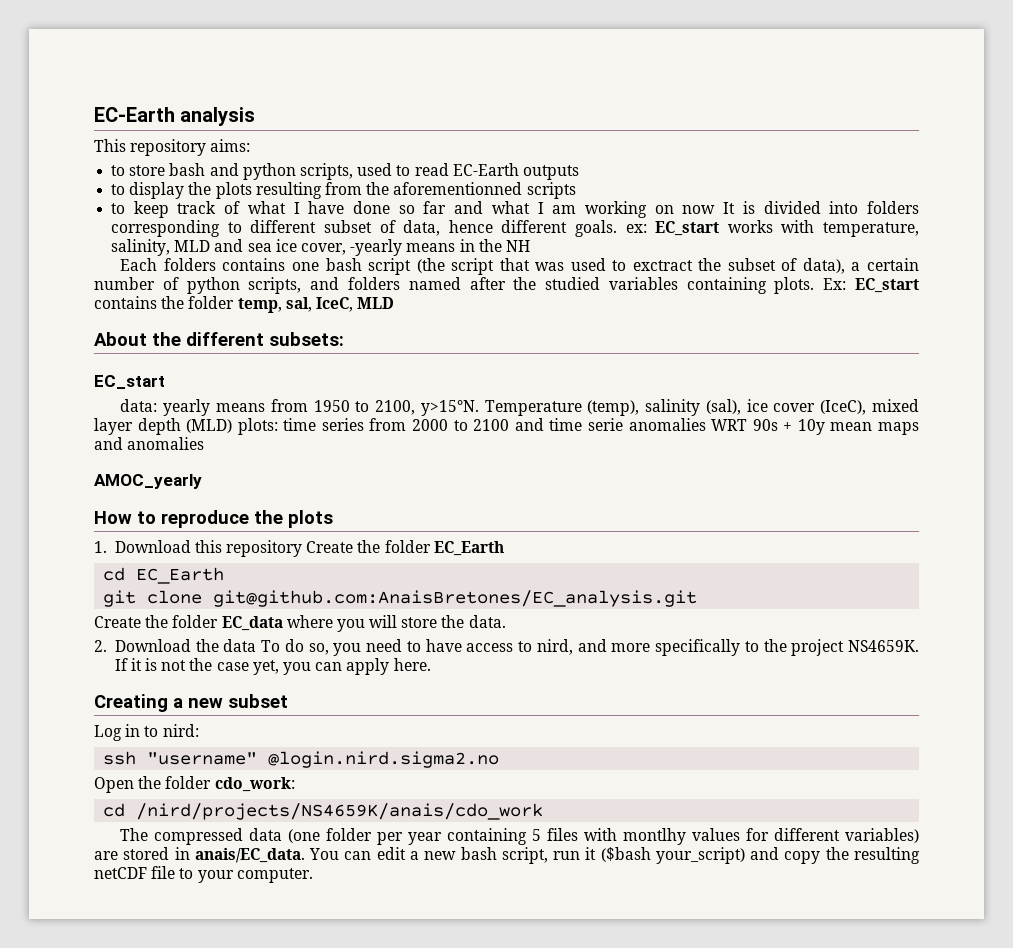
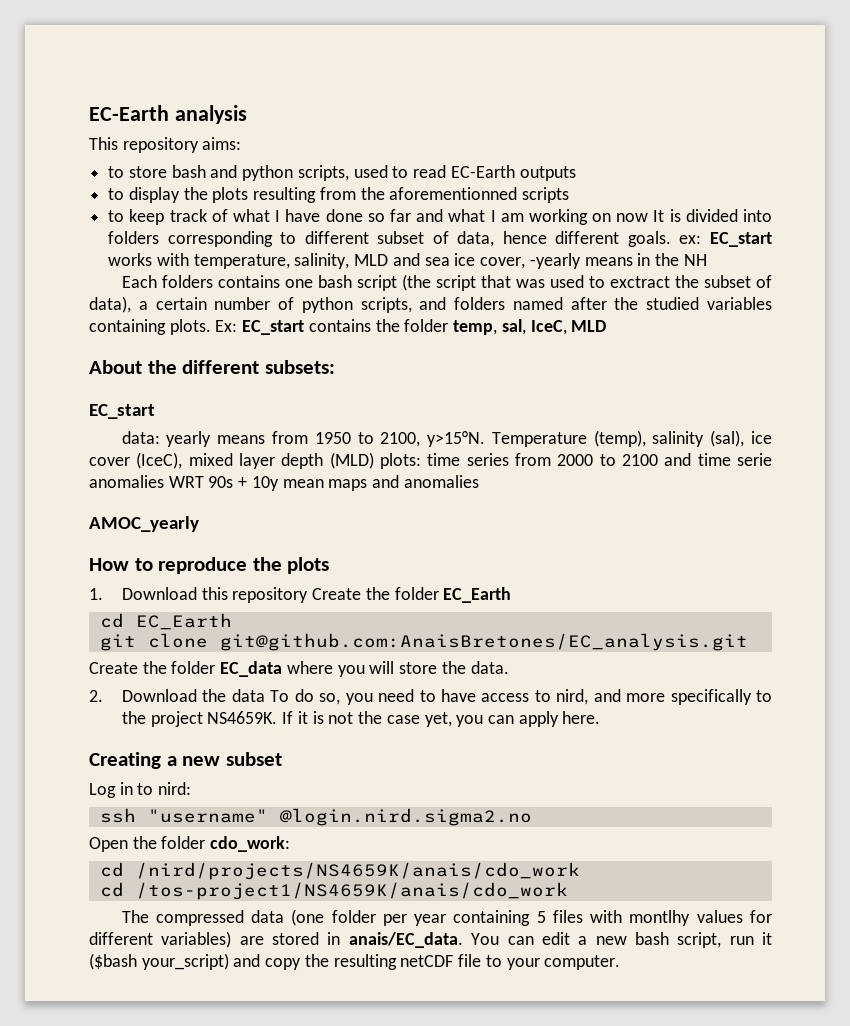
+ cd /tos-project1/NS4659K/anais/cdo_work

